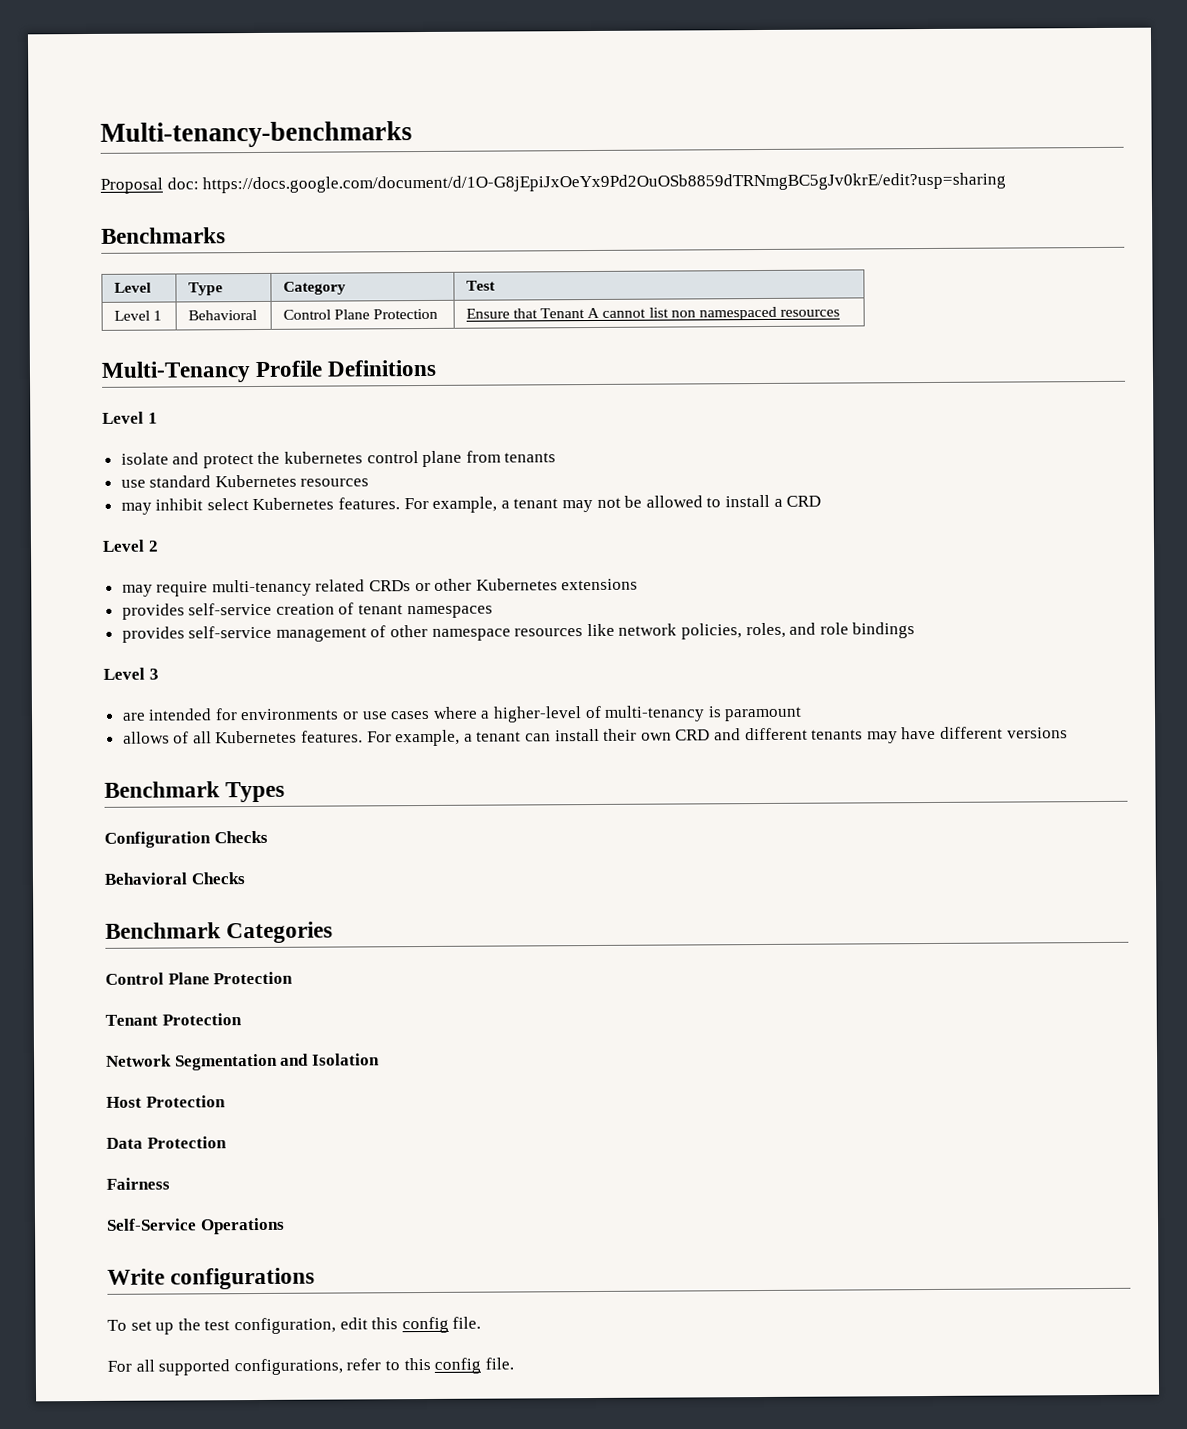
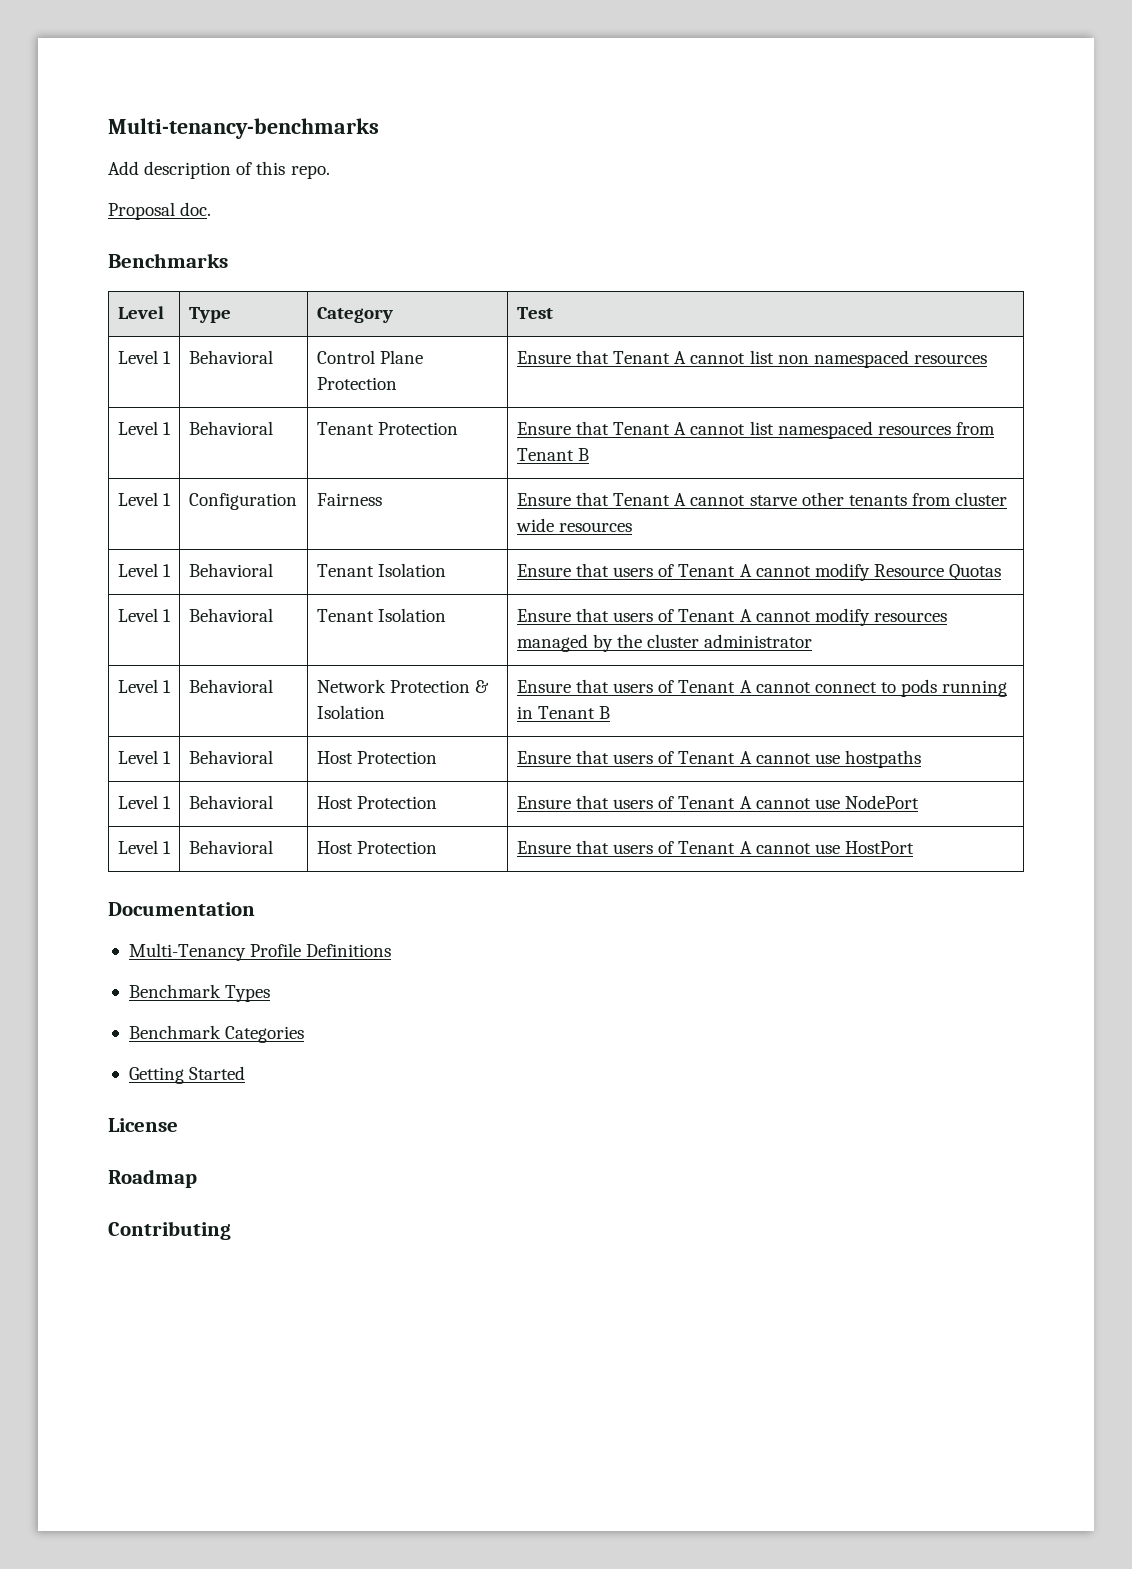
+ Add description of this repo.
- Proposal doc: https://docs.google.com/document/d/1O-G8jEpiJxOeYx9Pd2OuOSb8859dTRNmgBC5gJv0krE/edit?usp=sharing
+ Proposal doc.
+ Level 1 | Behavioral | Tenant Protection | Ensure that Tenant A cannot list namespaced resources from Tenant B
+ Level 1 | Configuration | Fairness | Ensure that Tenant A cannot starve other tenants from cluster wide resources
+ Level 1 | Behavioral | Tenant Isolation | Ensure that users of Tenant A cannot modify Resource Quotas
+ Level 1 | Behavioral | Tenant Isolation | Ensure that users of Tenant A cannot modify resources managed by the cluster administrator
+ Level 1 | Behavioral | Network Protection & Isolation | Ensure that users of Tenant A cannot connect to pods running in Tenant B
+ Level 1 | Behavioral | Host Protection | Ensure that users of Tenant A cannot use hostpaths
+ Level 1 | Behavioral | Host Protection | Ensure that users of Tenant A cannot use NodePort
+ Level 1 | Behavioral | Host Protection | Ensure that users of Tenant A cannot use HostPort
+ Documentation
  Multi-Tenancy Profile Definitions
- Level 1
- isolate and protect the kubernetes control plane from tenants
- use standard Kubernetes resources
- may inhibit select Kubernetes features. For example, a tenant may not be allowed to install a CRD
- Level 2
- may require multi-tenancy related CRDs or other Kubernetes extensions
- provides self-service creation of tenant namespaces
- provides self-service management of other namespace resources like network policies, roles, and role bindings
- Level 3
- are intended for environments or use cases where a higher-level of multi-tenancy is paramount
- allows of all Kubernetes features. For example, a tenant can install their own CRD and different tenants may have different versions
  Benchmark Types
- Configuration Checks
- Behavioral Checks
  Benchmark Categories
- Control Plane Protection
- Tenant Protection
- Network Segmentation and Isolation
- Host Protection
- Data Protection
- Fairness
- Self-Service Operations
- Write configurations
- To set up the test configuration, edit this config file.
- For all supported configurations, refer to this config file.
+ Getting Started
+ License
+ Roadmap
+ Contributing

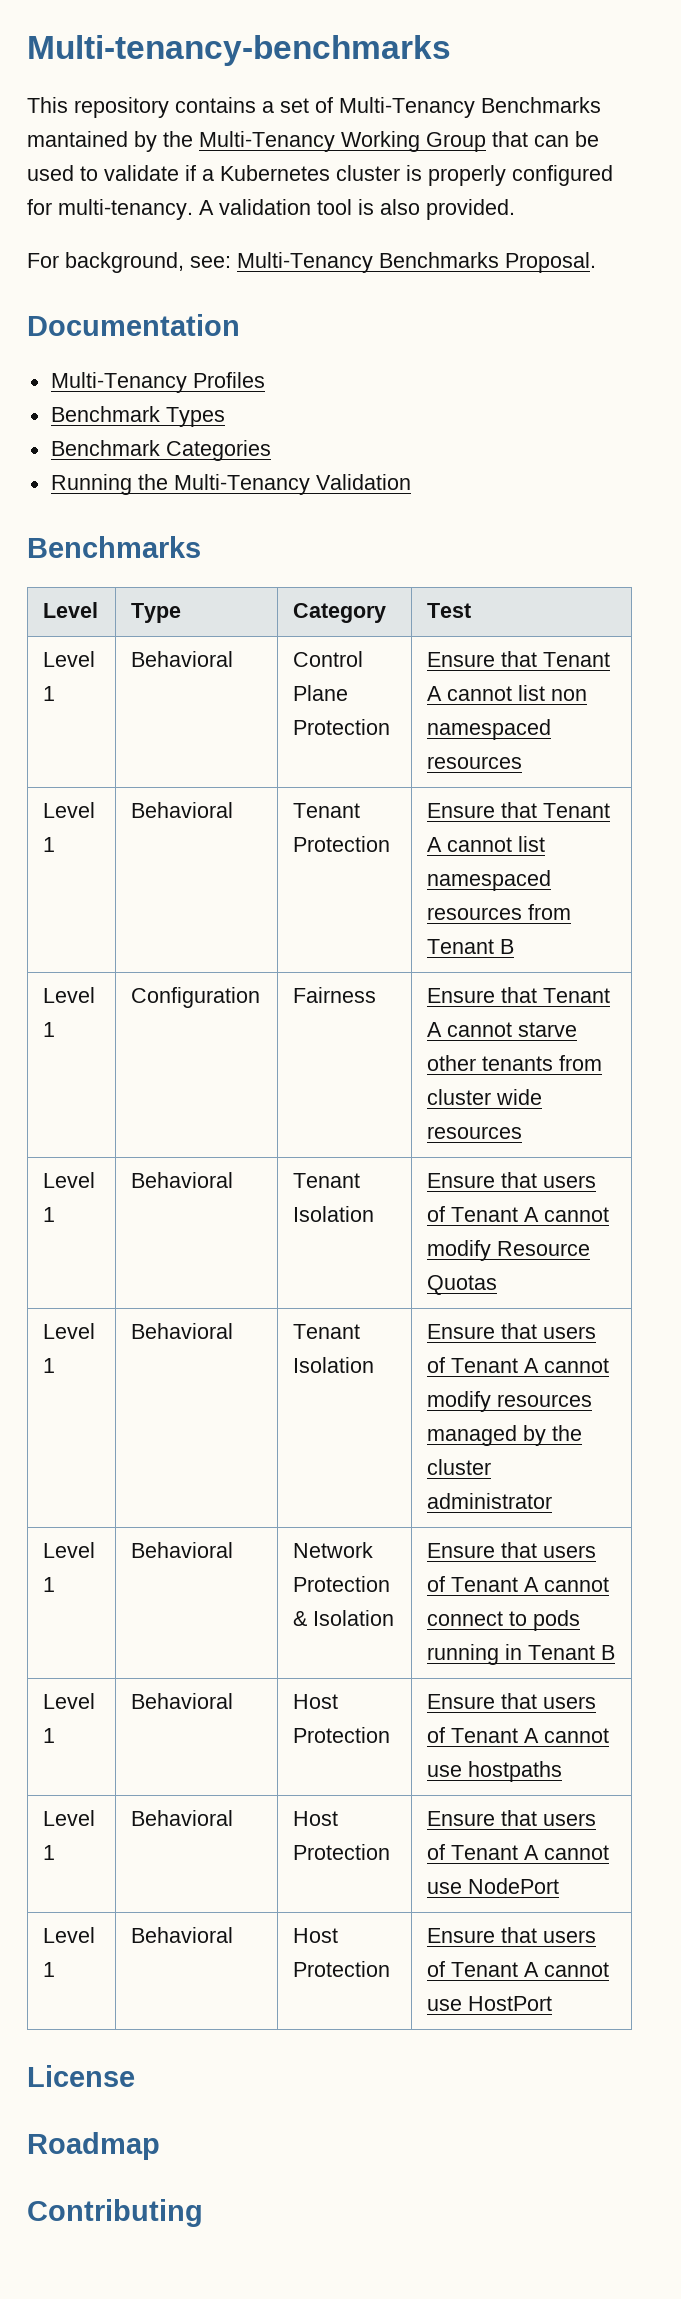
- Add description of this repo.
- Proposal doc.
+ This repository contains a set of Multi-Tenancy Benchmarks mantained by the Multi-Tenancy Working Group that can be used to validate if a Kubernetes cluster is properly configured for multi-tenancy. A validation tool is also provided.
+ For background, see: Multi-Tenancy Benchmarks Proposal.
+ Documentation
+ Multi-Tenancy Profiles
+ Benchmark Types
+ Benchmark Categories
+ Running the Multi-Tenancy Validation
- Documentation
- Multi-Tenancy Profile Definitions
- Benchmark Types
- Benchmark Categories
- Getting Started

